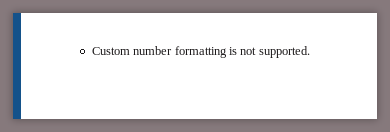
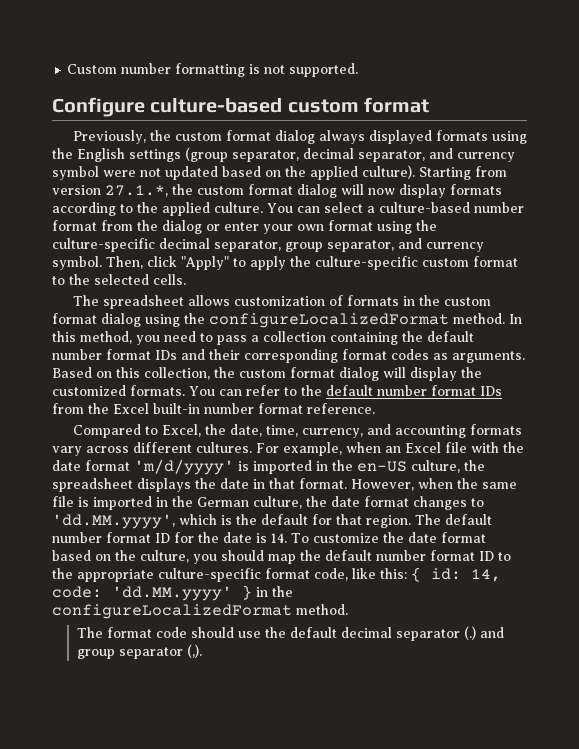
+ Configure culture-based custom format
+ Previously, the custom format dialog always displayed formats using the English settings (group separator, decimal separator, and currency symbol were not updated based on the applied culture). Starting from version 27.1.*, the custom format dialog will now display formats according to the applied culture. You can select a culture-based number format from the dialog or enter your own format using the culture-specific decimal separator, group separator, and currency symbol. Then, click "Apply" to apply the culture-specific custom format to the selected cells.
+ The spreadsheet allows customization of formats in the custom format dialog using the configureLocalizedFormat method. In this method, you need to pass a collection containing the default number format IDs and their corresponding format codes as arguments. Based on this collection, the custom format dialog will display the customized formats. You can refer to the default number format IDs from the Excel built-in number format reference.
+ Compared to Excel, the date, time, currency, and accounting formats vary across different cultures. For example, when an Excel file with the date format 'm/d/yyyy' is imported in the en-US culture, the spreadsheet displays the date in that format. However, when the same file is imported in the German culture, the date format changes to 'dd.MM.yyyy', which is the default for that region. The default number format ID for the date is 14. To customize the date format based on the culture, you should map the default number format ID to the appropriate culture-specific format code, like this: { id: 14, code: 'dd.MM.yyyy' } in the configureLocalizedFormat method.
+ The format code should use the default decimal separator (.) and group separator (,).

